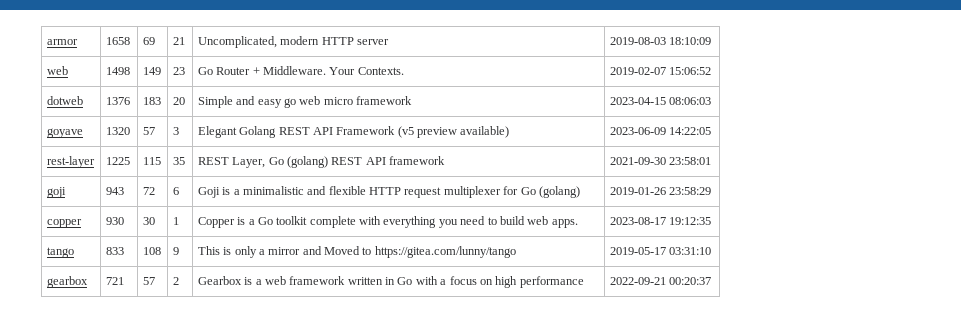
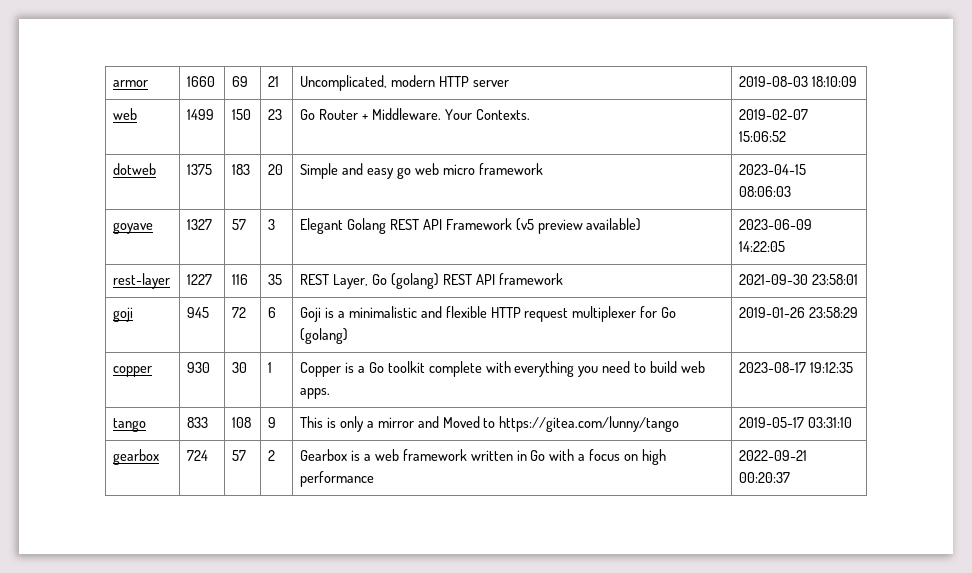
- armor | 1658 | 69 | 21 | Uncomplicated, modern HTTP server | 2019-08-03 18:10:09
+ armor | 1660 | 69 | 21 | Uncomplicated, modern HTTP server | 2019-08-03 18:10:09
- web | 1498 | 149 | 23 | Go Router + Middleware. Your Contexts. | 2019-02-07 15:06:52
+ web | 1499 | 150 | 23 | Go Router + Middleware. Your Contexts. | 2019-02-07 15:06:52
- dotweb | 1376 | 183 | 20 | Simple and easy go web micro framework | 2023-04-15 08:06:03
+ dotweb | 1375 | 183 | 20 | Simple and easy go web micro framework | 2023-04-15 08:06:03
- goyave | 1320 | 57 | 3 | Elegant Golang REST API Framework (v5 preview available) | 2023-06-09 14:22:05
+ goyave | 1327 | 57 | 3 | Elegant Golang REST API Framework (v5 preview available) | 2023-06-09 14:22:05
- rest-layer | 1225 | 115 | 35 | REST Layer, Go (golang) REST API framework | 2021-09-30 23:58:01
+ rest-layer | 1227 | 116 | 35 | REST Layer, Go (golang) REST API framework | 2021-09-30 23:58:01
- goji | 943 | 72 | 6 | Goji is a minimalistic and flexible HTTP request multiplexer for Go (golang) | 2019-01-26 23:58:29
+ goji | 945 | 72 | 6 | Goji is a minimalistic and flexible HTTP request multiplexer for Go (golang) | 2019-01-26 23:58:29
- gearbox | 721 | 57 | 2 | Gearbox is a web framework written in Go with a focus on high performance | 2022-09-21 00:20:37
+ gearbox | 724 | 57 | 2 | Gearbox is a web framework written in Go with a focus on high performance | 2022-09-21 00:20:37

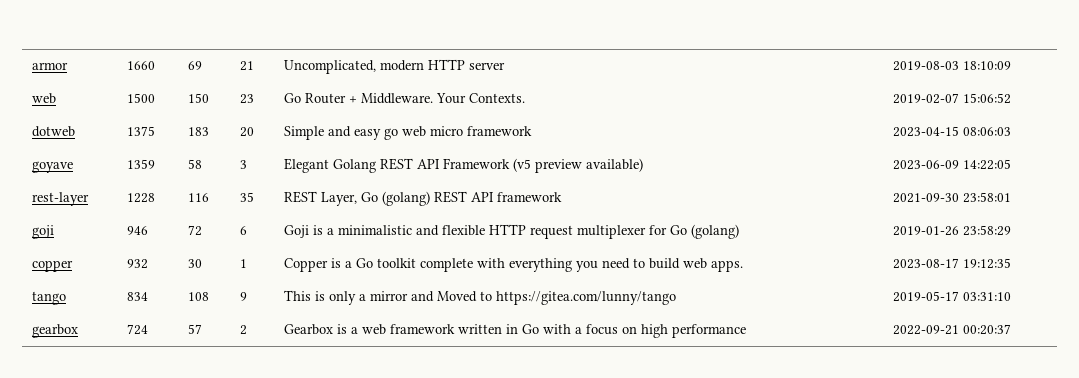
- web | 1499 | 150 | 23 | Go Router + Middleware. Your Contexts. | 2019-02-07 15:06:52
+ web | 1500 | 150 | 23 | Go Router + Middleware. Your Contexts. | 2019-02-07 15:06:52
- goyave | 1327 | 57 | 3 | Elegant Golang REST API Framework (v5 preview available) | 2023-06-09 14:22:05
+ goyave | 1359 | 58 | 3 | Elegant Golang REST API Framework (v5 preview available) | 2023-06-09 14:22:05
- rest-layer | 1227 | 116 | 35 | REST Layer, Go (golang) REST API framework | 2021-09-30 23:58:01
+ rest-layer | 1228 | 116 | 35 | REST Layer, Go (golang) REST API framework | 2021-09-30 23:58:01
- goji | 945 | 72 | 6 | Goji is a minimalistic and flexible HTTP request multiplexer for Go (golang) | 2019-01-26 23:58:29
+ goji | 946 | 72 | 6 | Goji is a minimalistic and flexible HTTP request multiplexer for Go (golang) | 2019-01-26 23:58:29
- copper | 930 | 30 | 1 | Copper is a Go toolkit complete with everything you need to build web apps. | 2023-08-17 19:12:35
+ copper | 932 | 30 | 1 | Copper is a Go toolkit complete with everything you need to build web apps. | 2023-08-17 19:12:35
- tango | 833 | 108 | 9 | This is only a mirror and Moved to https://gitea.com/lunny/tango | 2019-05-17 03:31:10
+ tango | 834 | 108 | 9 | This is only a mirror and Moved to https://gitea.com/lunny/tango | 2019-05-17 03:31:10

